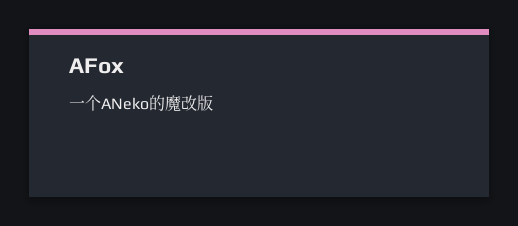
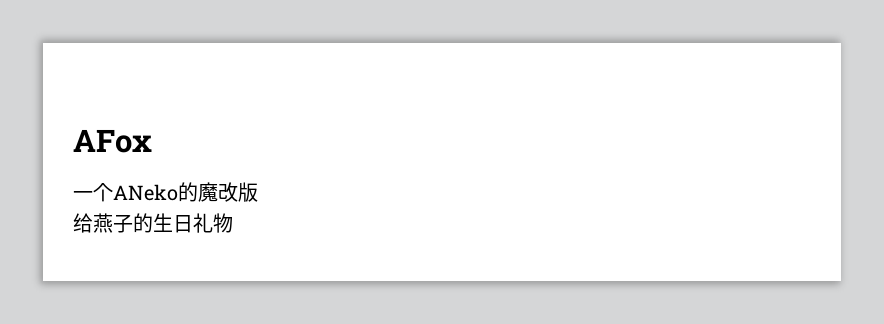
+ 给燕子的生日礼物

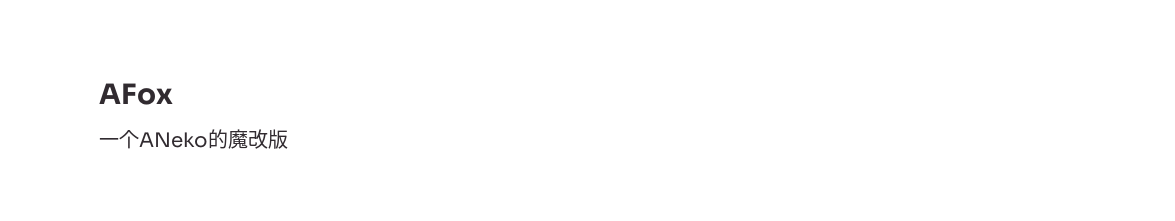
- 给燕子的生日礼物

